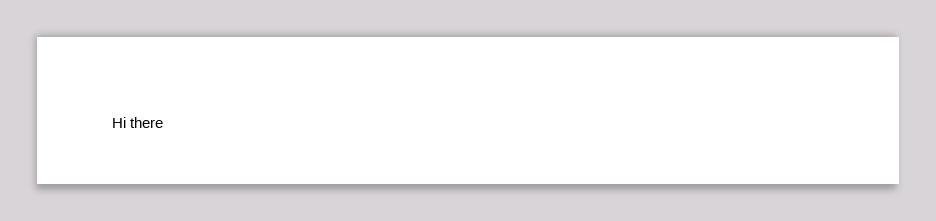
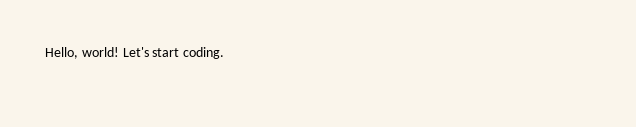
- Hi there
+ Hello, world! Let's start coding.

